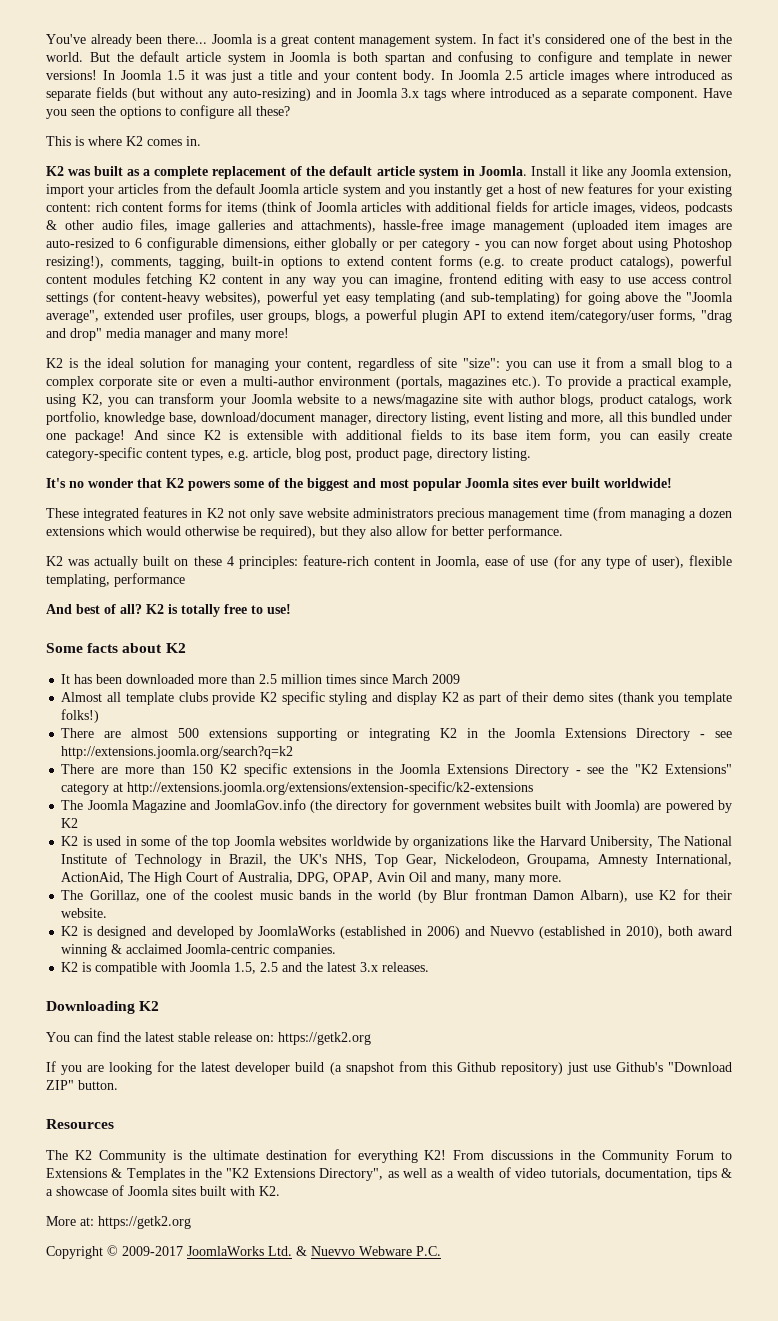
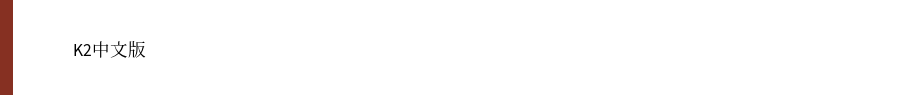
- You've already been there... Joomla is a great content management system. In fact it's considered one of the best in the world. But the default article system in Joomla is both spartan and confusing to configure and template in newer versions! In Joomla 1.5 it was just a title and your content body. In Joomla 2.5 article images where introduced as separate fields (but without any auto-resizing) and in Joomla 3.x tags where introduced as a separate component. Have you seen the options to configure all these?
- This is where K2 comes in.
- K2 was built as a complete replacement of the default article system in Joomla. Install it like any Joomla extension, import your articles from the default Joomla article system and you instantly get a host of new features for your existing content: rich content forms for items (think of Joomla articles with additional fields for article images, videos, podcasts & other audio files, image galleries and attachments), hassle-free image management (uploaded item images are auto-resized to 6 configurable dimensions, either globally or per category - you can now forget about using Photoshop resizing!), comments, tagging, built-in options to extend content forms (e.g. to create product catalogs), powerful content modules fetching K2 content in any way you can imagine, frontend editing with easy to use access control settings (for content-heavy websites), powerful yet easy templating (and sub-templating) for going above the "Joomla average", extended user profiles, user groups, blogs, a powerful plugin API to extend item/category/user forms, "drag and drop" media manager and many more!
- K2 is the ideal solution for managing your content, regardless of site "size": you can use it from a small blog to a complex corporate site or even a multi-author environment (portals, magazines etc.). To provide a practical example, using K2, you can transform your Joomla website to a news/magazine site with author blogs, product catalogs, work portfolio, knowledge base, download/document manager, directory listing, event listing and more, all this bundled under one package! And since K2 is extensible with additional fields to its base item form, you can easily create category-specific content types, e.g. article, blog post, product page, directory listing.
- It's no wonder that K2 powers some of the biggest and most popular Joomla sites ever built worldwide!
- These integrated features in K2 not only save website administrators precious management time (from managing a dozen extensions which would otherwise be required), but they also allow for better performance.
- K2 was actually built on these 4 principles: feature-rich content in Joomla, ease of use (for any type of user), flexible templating, performance
- And best of all? K2 is totally free to use!
- Some facts about K2
- It has been downloaded more than 2.5 million times since March 2009
- Almost all template clubs provide K2 specific styling and display K2 as part of their demo sites (thank you template folks!)
- There are almost 500 extensions supporting or integrating K2 in the Joomla Extensions Directory - see http://extensions.joomla.org/search?q=k2
- There are more than 150 K2 specific extensions in the Joomla Extensions Directory - see the "K2 Extensions" category at http://extensions.joomla.org/extensions/extension-specific/k2-extensions
- The Joomla Magazine and JoomlaGov.info (the directory for government websites built with Joomla) are powered by K2
- K2 is used in some of the top Joomla websites worldwide by organizations like the Harvard Unibersity, The National Institute of Technology in Brazil, the UK's NHS, Top Gear, Nickelodeon, Groupama, Amnesty International, ActionAid, The High Court of Australia, DPG, OPAP, Avin Oil and many, many more.
- The Gorillaz, one of the coolest music bands in the world (by Blur frontman Damon Albarn), use K2 for their website.
- K2 is designed and developed by JoomlaWorks (established in 2006) and Nuevvo (established in 2010), both award winning & acclaimed Joomla-centric companies.
- K2 is compatible with Joomla 1.5, 2.5 and the latest 3.x releases.
- Downloading K2
- You can find the latest stable release on: https://getk2.org
- If you are looking for the latest developer build (a snapshot from this Github repository) just use Github's "Download ZIP" button.
- Resources
- The K2 Community is the ultimate destination for everything K2! From discussions in the Community Forum to Extensions & Templates in the "K2 Extensions Directory", as well as a wealth of video tutorials, documentation, tips & a showcase of Joomla sites built with K2.
- More at: https://getk2.org
- Copyright © 2009-2017 JoomlaWorks Ltd. & Nuevvo Webware P.C.
+ K2中文版

